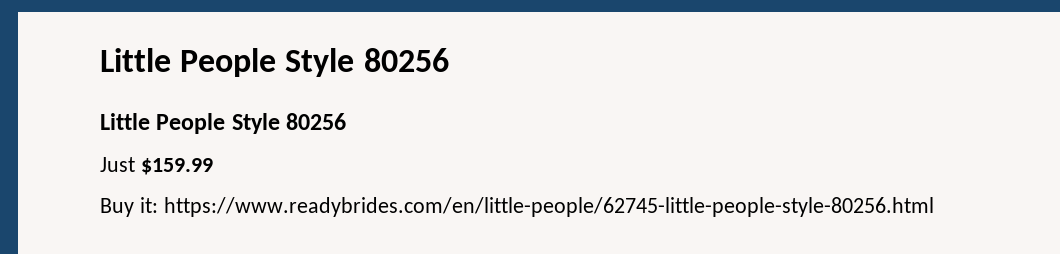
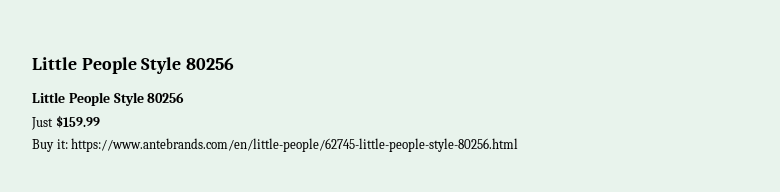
- Buy it: https://www.readybrides.com/en/little-people/62745-little-people-style-80256.html
+ Buy it: https://www.antebrands.com/en/little-people/62745-little-people-style-80256.html

